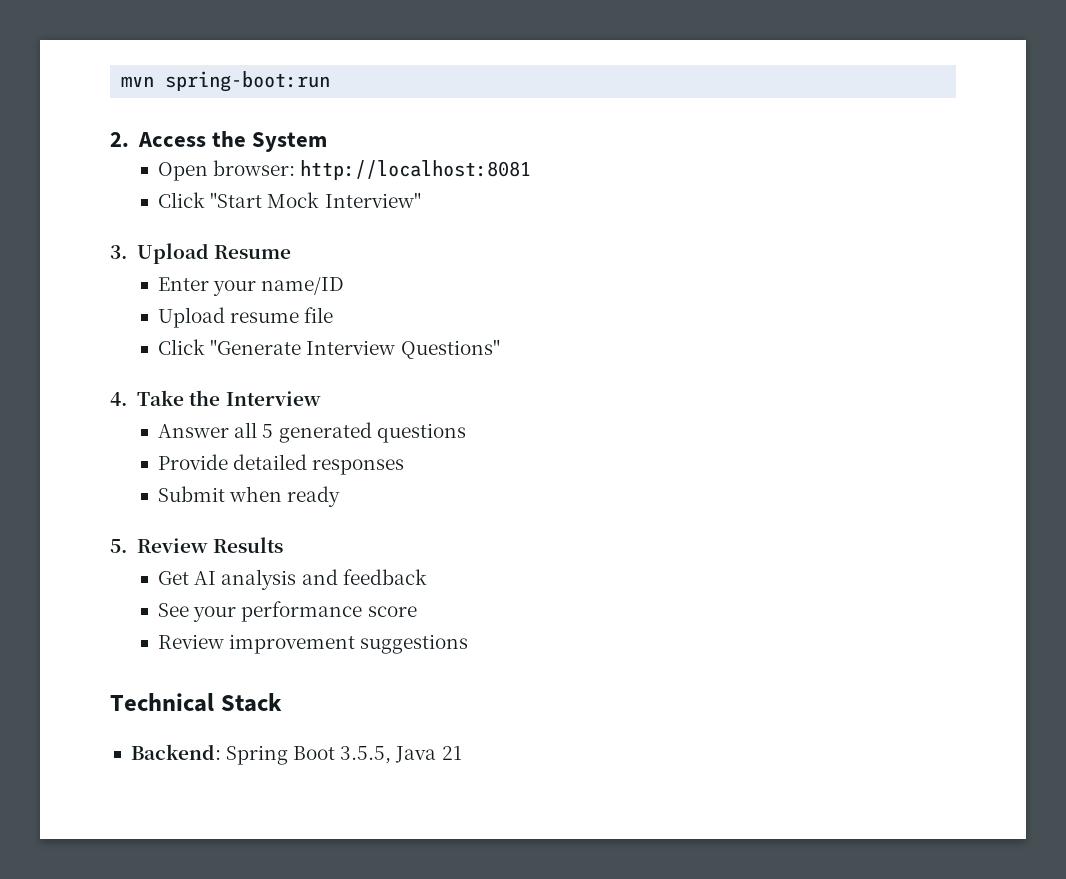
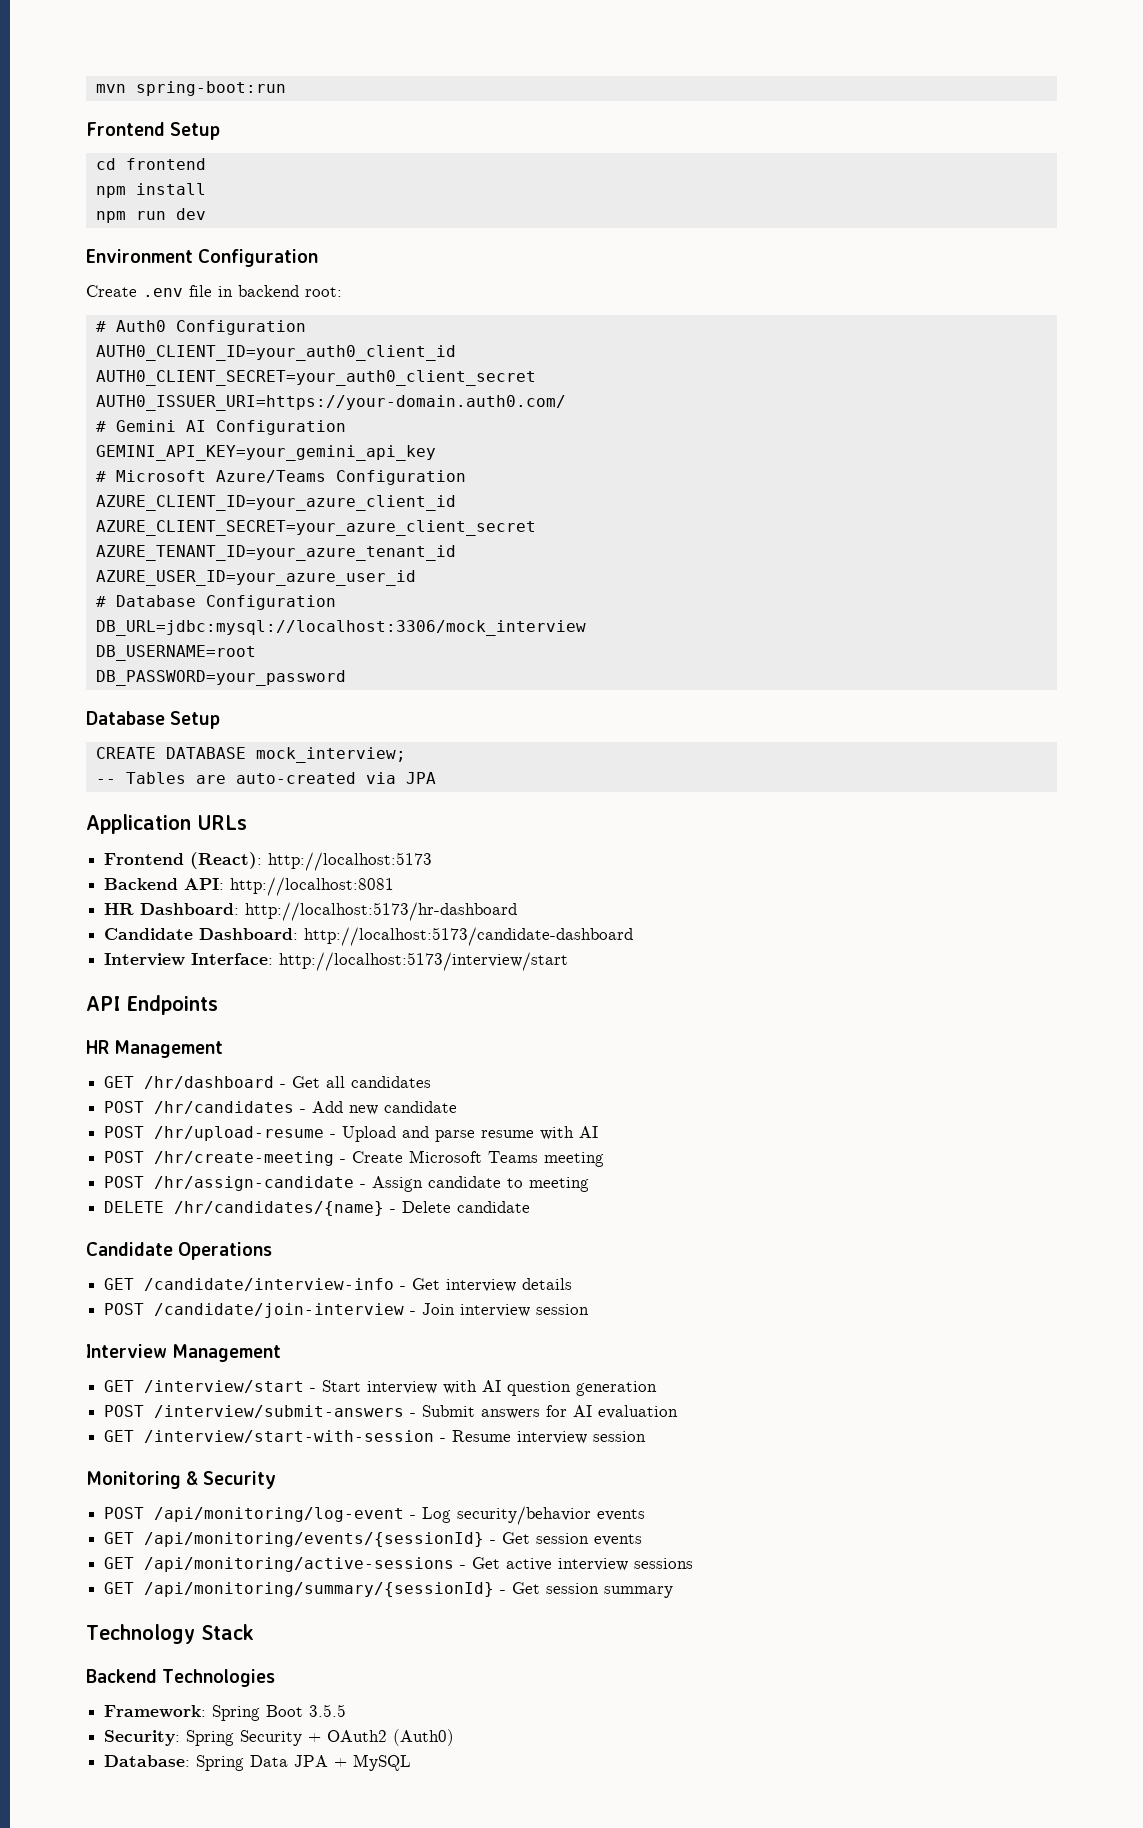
- 2. Access the System
- Open browser: http://localhost:8081
- Click "Start Mock Interview"
- 3. Upload Resume
- Enter your name/ID
- Upload resume file
- Click "Generate Interview Questions"
- 4. Take the Interview
- Answer all 5 generated questions
- Provide detailed responses
- Submit when ready
- 5. Review Results
- Get AI analysis and feedback
- See your performance score
- Review improvement suggestions
- Technical Stack
- Backend: Spring Boot 3.5.5, Java 21
+ Frontend Setup
+ cd frontend
+ npm install
+ npm run dev
+ Environment Configuration
+ Create .env file in backend root:
+ # Auth0 Configuration
+ AUTH0_CLIENT_ID=your_auth0_client_id
+ AUTH0_CLIENT_SECRET=your_auth0_client_secret
+ AUTH0_ISSUER_URI=https://your-domain.auth0.com/
+ # Gemini AI Configuration
+ GEMINI_API_KEY=your_gemini_api_key
+ # Microsoft Azure/Teams Configuration
+ AZURE_CLIENT_ID=your_azure_client_id
+ AZURE_CLIENT_SECRET=your_azure_client_secret
+ AZURE_TENANT_ID=your_azure_tenant_id
+ AZURE_USER_ID=your_azure_user_id
+ # Database Configuration
+ DB_URL=jdbc:mysql://localhost:3306/mock_interview
+ DB_USERNAME=root
+ DB_PASSWORD=your_password
+ Database Setup
+ CREATE DATABASE mock_interview;
+ -- Tables are auto-created via JPA
+ Application URLs
+ Frontend (React): http://localhost:5173
+ Backend API: http://localhost:8081
+ HR Dashboard: http://localhost:5173/hr-dashboard
+ Candidate Dashboard: http://localhost:5173/candidate-dashboard
+ Interview Interface: http://localhost:5173/interview/start
+ API Endpoints
+ HR Management
+ GET /hr/dashboard - Get all candidates
+ POST /hr/candidates - Add new candidate
+ POST /hr/upload-resume - Upload and parse resume with AI
+ POST /hr/create-meeting - Create Microsoft Teams meeting
+ POST /hr/assign-candidate - Assign candidate to meeting
+ DELETE /hr/candidates/{name} - Delete candidate
+ Candidate Operations
+ GET /candidate/interview-info - Get interview details
+ POST /candidate/join-interview - Join interview session
+ Interview Management
+ GET /interview/start - Start interview with AI question generation
+ POST /interview/submit-answers - Submit answers for AI evaluation
+ GET /interview/start-with-session - Resume interview session
+ Monitoring & Security
+ POST /api/monitoring/log-event - Log security/behavior events
+ GET /api/monitoring/events/{sessionId} - Get session events
+ GET /api/monitoring/active-sessions - Get active interview sessions
+ GET /api/monitoring/summary/{sessionId} - Get session summary
+ Technology Stack
+ Backend Technologies
+ Framework: Spring Boot 3.5.5
+ Security: Spring Security + OAuth2 (Auth0)
+ Database: Spring Data JPA + MySQL

